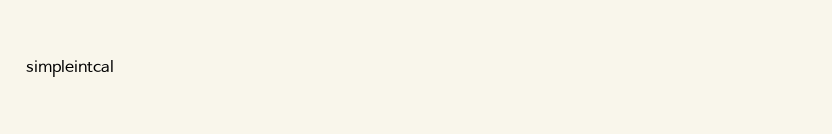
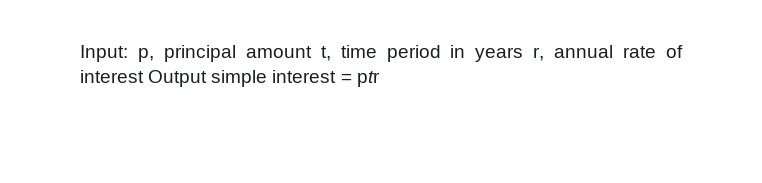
- simpleintcal
+ Input: p, principal amount t, time period in years r, annual rate of interest Output simple interest = ptr

